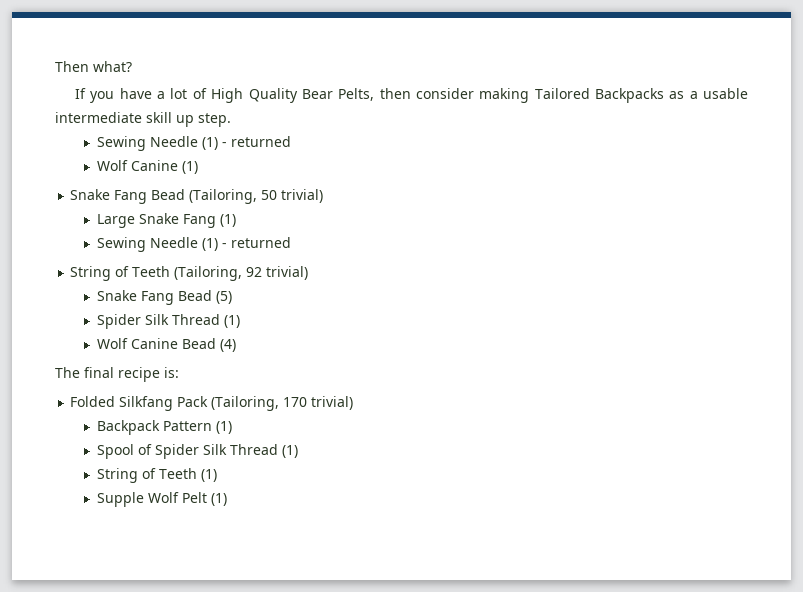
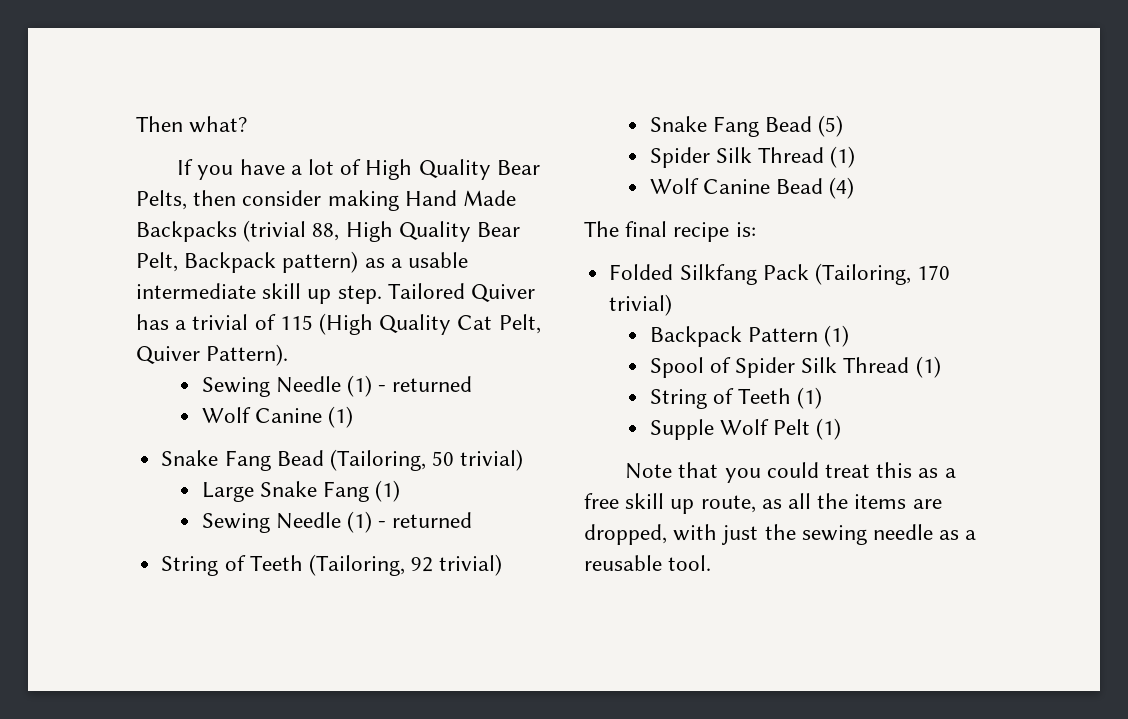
- If you have a lot of High Quality Bear Pelts, then consider making Tailored Backpacks as a usable intermediate skill up step.
+ If you have a lot of High Quality Bear Pelts, then consider making Hand Made Backpacks (trivial 88, High Quality Bear Pelt, Backpack pattern) as a usable intermediate skill up step. Tailored Quiver has a trivial of 115 (High Quality Cat Pelt, Quiver Pattern).
+ Note that you could treat this as a free skill up route, as all the items are dropped, with just the sewing needle as a reusable tool.

